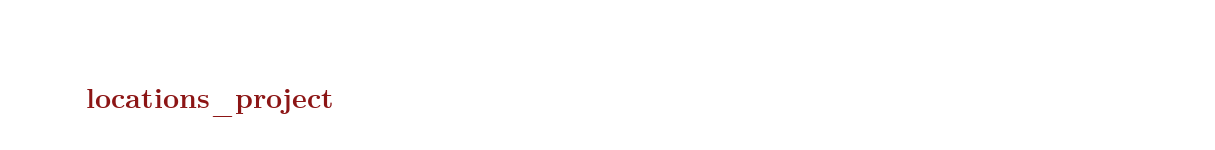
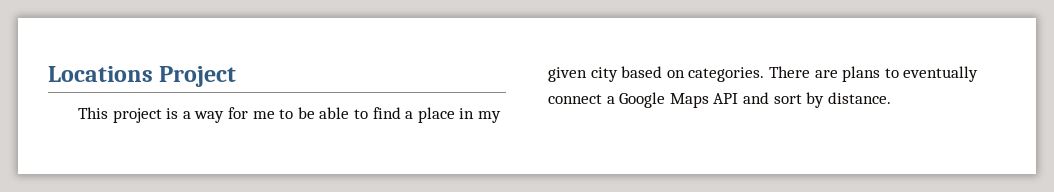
- locations_project
+ Locations Project
+ This project is a way for me to be able to find a place in my given city based on categories. There are plans to eventually connect a Google Maps API and sort by distance.

